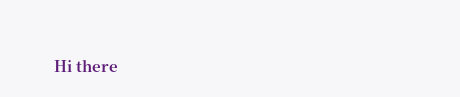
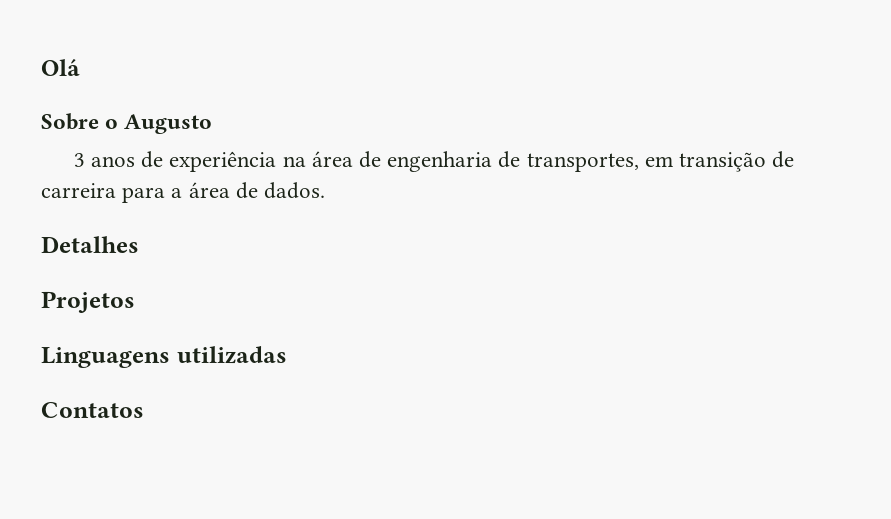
- Hi there
+ Olá
+ Sobre o Augusto
+ 3 anos de experiência na área de engenharia de transportes, em transição de carreira para a área de dados.
+ Detalhes
+ Projetos
+ Linguagens utilizadas
+ Contatos

